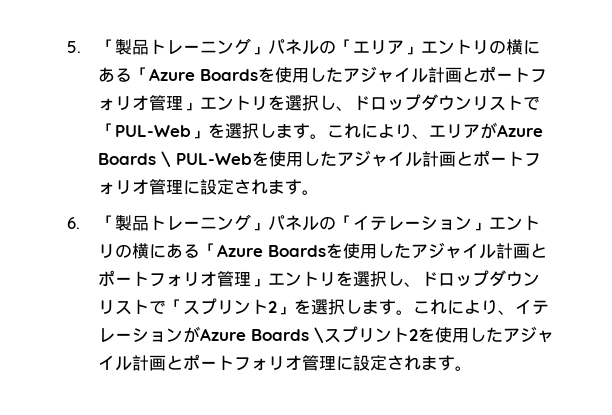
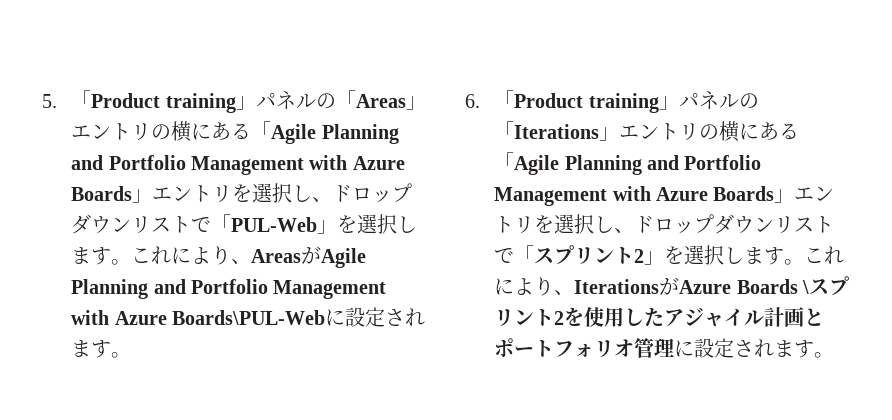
- 5.「製品トレーニング」パネルの「エリア」エントリの横にある「Azure Boardsを使用したアジャイル計画とポートフォリオ管理」エントリを選択し、ドロップダウンリストで「PUL-Web」を選択します。
+ 5.「Product training」パネルの「Areas」エントリの横にある「Agile Planning and Portfolio Management with Azure Boards」エントリを選択し、ドロップダウンリストで「PUL-Web」を選択します。
- これにより、エリアがAzure Boards \ PUL-Webを使用したアジャイル計画とポートフォリオ管理に設定されます。
+ これにより、AreasがAgile Planning and Portfolio Management with Azure Boards\PUL-Webに設定されます。
- 6.「製品トレーニング」パネルの「イテレーション」エントリの横にある「Azure Boardsを使用したアジャイル計画とポートフォリオ管理」エントリを選択し、ドロップダウンリストで「スプリント2」を選択します。
+ 6.「Product training」パネルの「Iterations」エントリの横にある「Agile Planning and Portfolio Management with Azure Boards」エントリを選択し、ドロップダウンリストで「スプリント2」を選択します。
- これにより、イテレーションがAzure Boards \スプリント2を使用したアジャイル計画とポートフォリオ管理に設定されます。
+ これにより、IterationsがAzure Boards \スプリント2を使用したアジャイル計画とポートフォリオ管理に設定されます。

